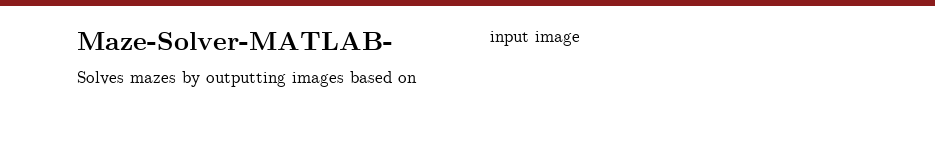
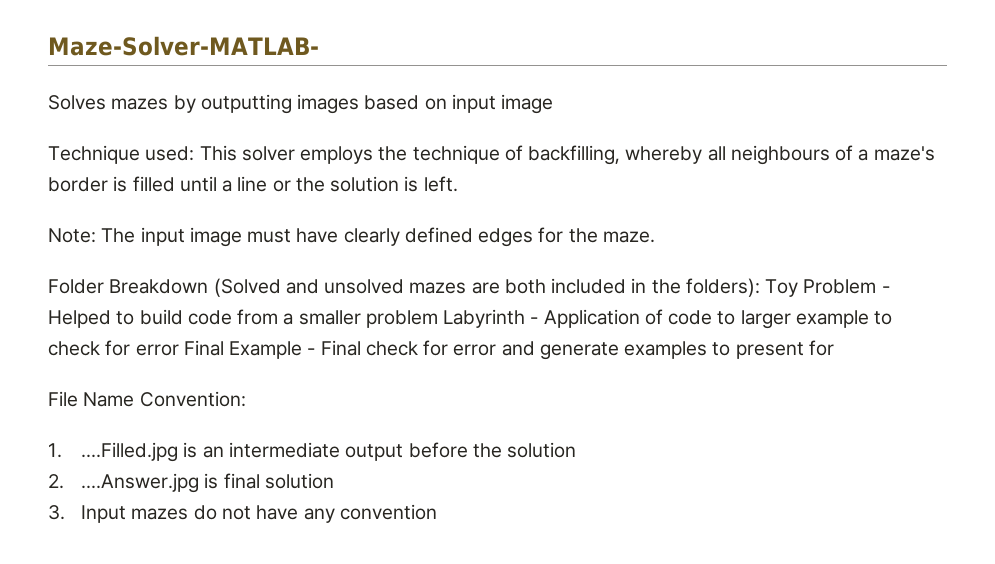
+ Technique used: This solver employs the technique of backfilling, whereby all neighbours of a maze's border is filled until a line or the solution is left.
+ Note: The input image must have clearly defined edges for the maze.
+ Folder Breakdown (Solved and unsolved mazes are both included in the folders): Toy Problem - Helped to build code from a smaller problem Labyrinth - Application of code to larger example to check for error Final Example - Final check for error and generate examples to present for
+ File Name Convention:
+ 1. ....Filled.jpg is an intermediate output before the solution
+ 2. ....Answer.jpg is final solution
+ 3. Input mazes do not have any convention

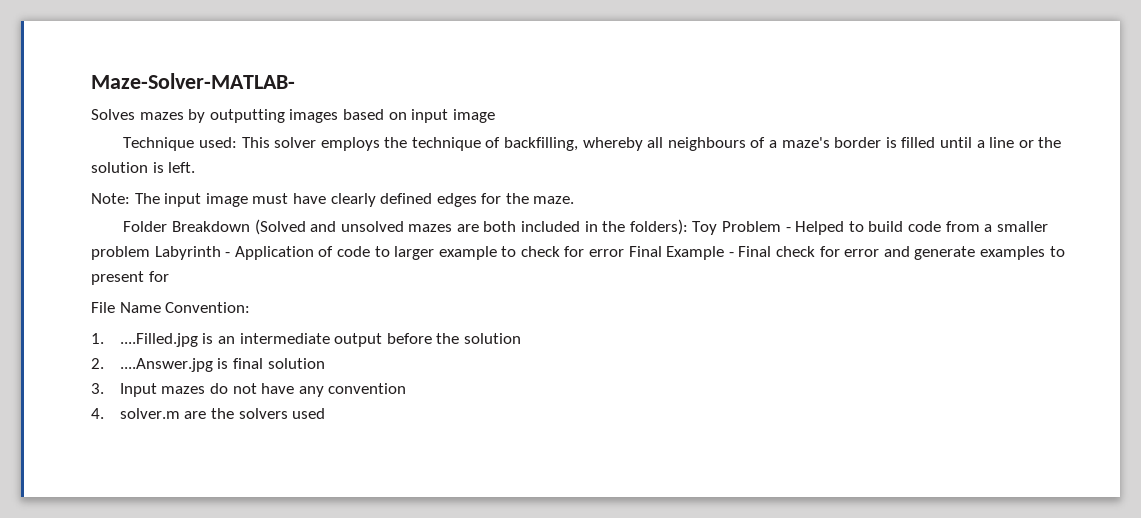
+ 4. solver.m are the solvers used

